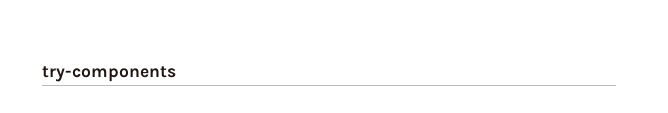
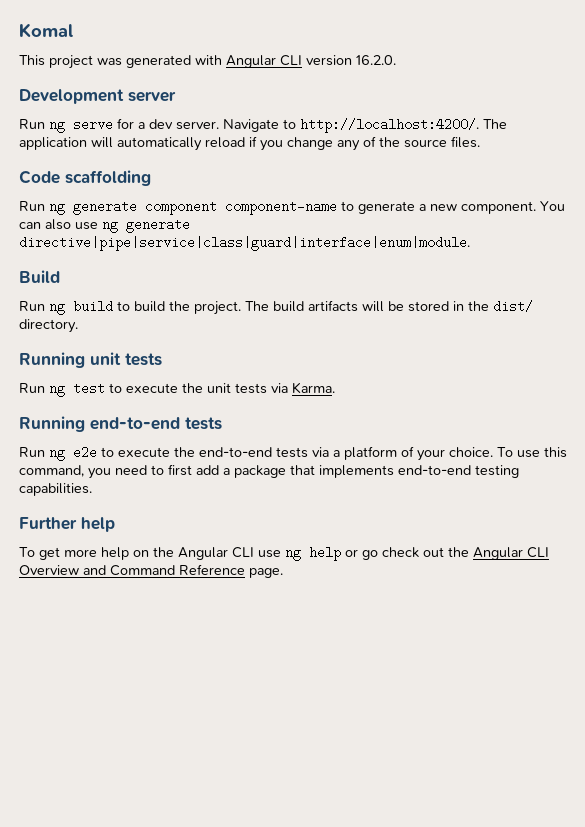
- try-components
+ Komal
+ This project was generated with Angular CLI version 16.2.0.
+ Development server
+ Run ng serve for a dev server. Navigate to http://localhost:4200/. The application will automatically reload if you change any of the source files.
+ Code scaffolding
+ Run ng generate component component-name to generate a new component. You can also use ng generate directive|pipe|service|class|guard|interface|enum|module.
+ Build
+ Run ng build to build the project. The build artifacts will be stored in the dist/ directory.
+ Running unit tests
+ Run ng test to execute the unit tests via Karma.
+ Running end-to-end tests
+ Run ng e2e to execute the end-to-end tests via a platform of your choice. To use this command, you need to first add a package that implements end-to-end testing capabilities.
+ Further help
+ To get more help on the Angular CLI use ng help or go check out the Angular CLI Overview and Command Reference page.

